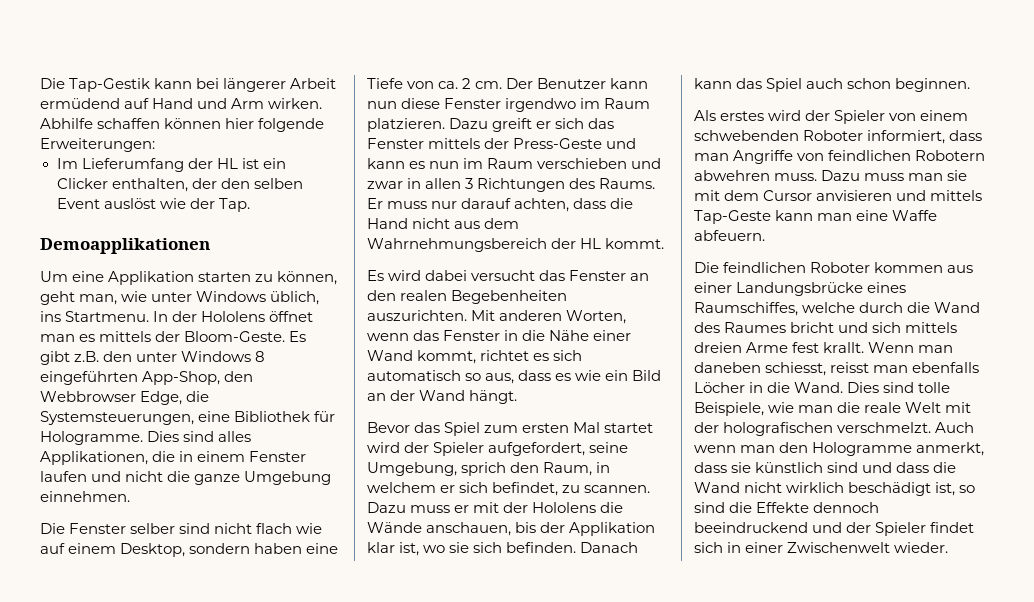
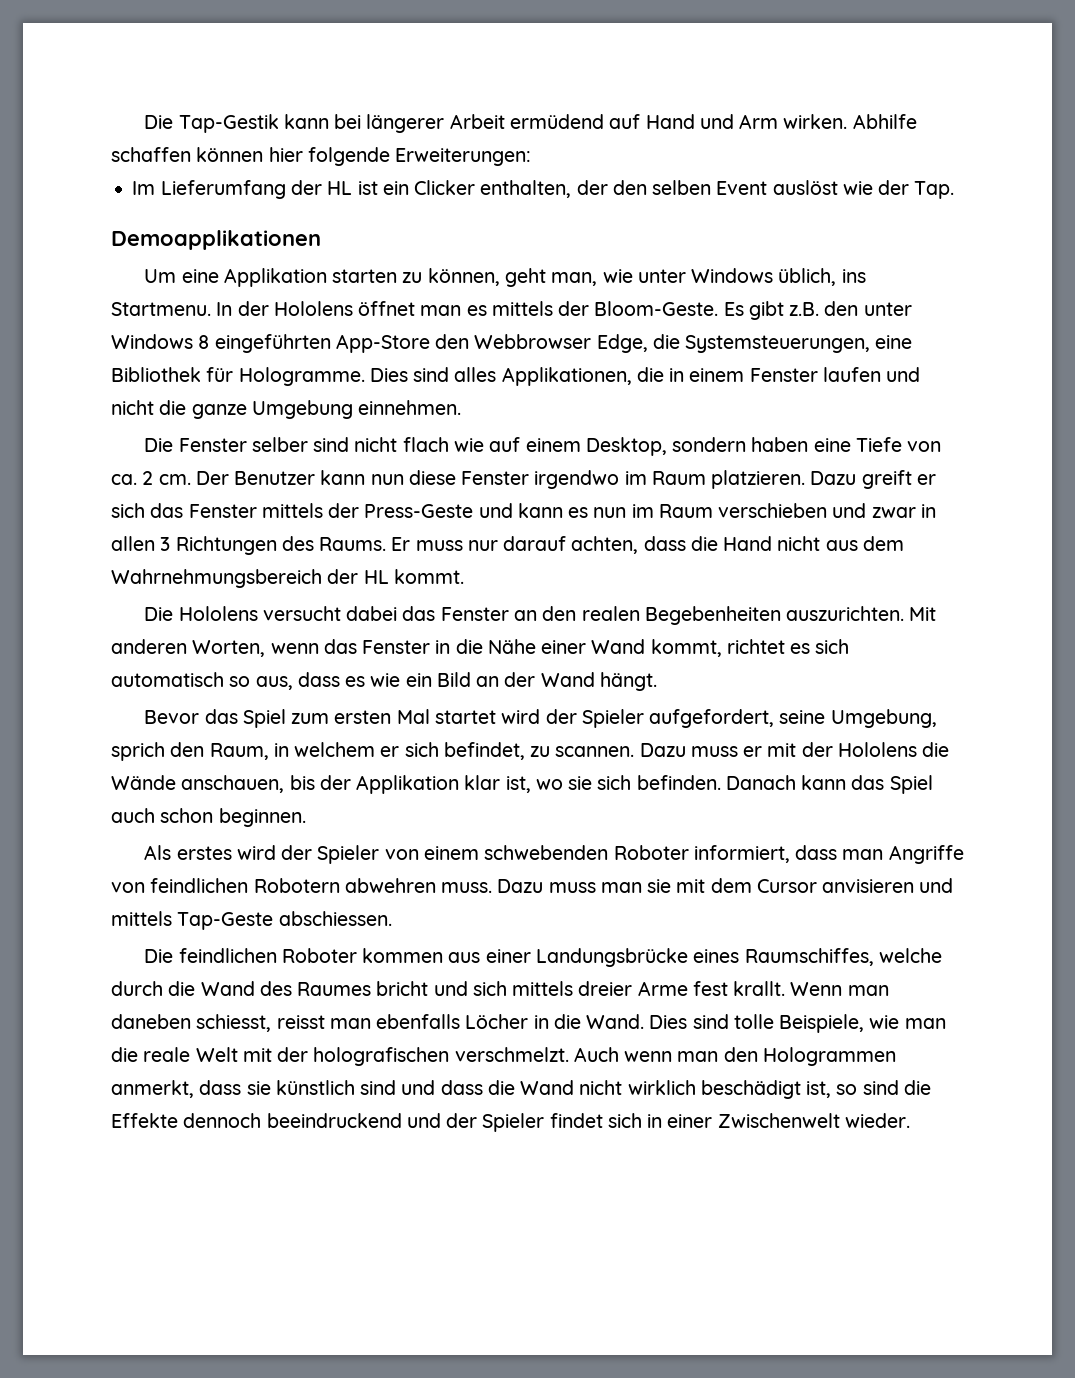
- Es gibt z.B. den unter Windows 8 eingeführten App-Shop, den Webbrowser Edge, die Systemsteuerungen, eine Bibliothek für Hologramme.
+ Es gibt z.B. den unter Windows 8 eingeführten App-Store den Webbrowser Edge, die Systemsteuerungen, eine Bibliothek für Hologramme.
- Es wird dabei versucht das Fenster an den realen Begebenheiten auszurichten.
+ Die Hololens versucht dabei das Fenster an den realen Begebenheiten auszurichten.
- Dazu muss man sie mit dem Cursor anvisieren und mittels Tap-Geste kann man eine Waffe abfeuern.
+ Dazu muss man sie mit dem Cursor anvisieren und mittels Tap-Geste abschiessen.
- Die feindlichen Roboter kommen aus einer Landungsbrücke eines Raumschiffes, welche durch die Wand des Raumes bricht und sich mittels dreien Arme fest krallt.
+ Die feindlichen Roboter kommen aus einer Landungsbrücke eines Raumschiffes, welche durch die Wand des Raumes bricht und sich mittels dreier Arme fest krallt.
- Auch wenn man den Hologramme anmerkt, dass sie künstlich sind und dass die Wand nicht wirklich beschädigt ist, so sind die Effekte dennoch beeindruckend und der Spieler findet sich in einer Zwischenwelt wieder.
+ Auch wenn man den Hologrammen anmerkt, dass sie künstlich sind und dass die Wand nicht wirklich beschädigt ist, so sind die Effekte dennoch beeindruckend und der Spieler findet sich in einer Zwischenwelt wieder.

